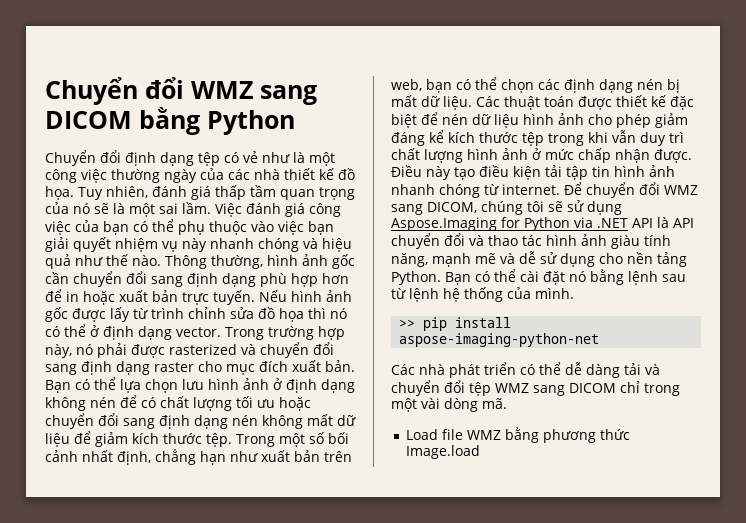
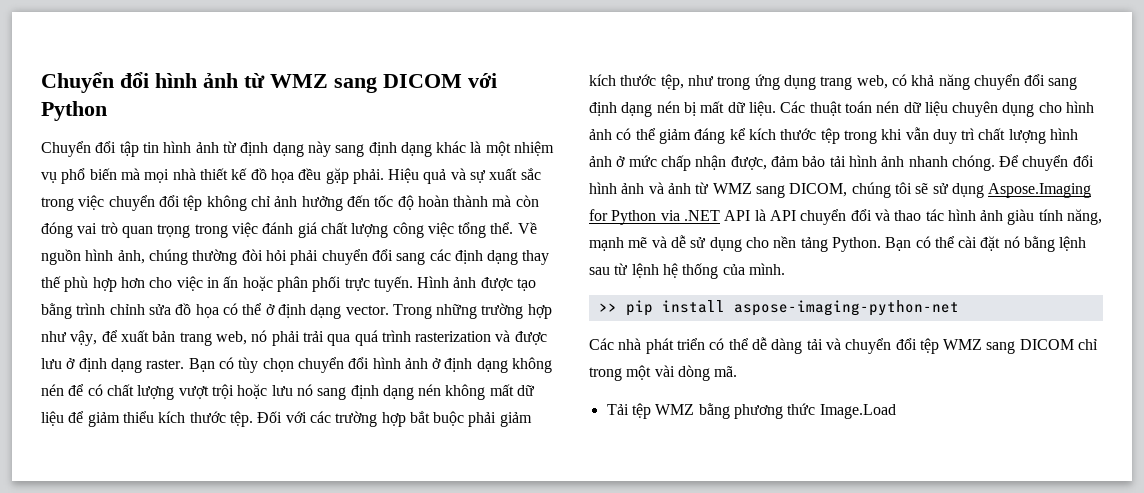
- Chuyển đổi WMZ sang DICOM bằng Python
+ Chuyển đổi hình ảnh từ WMZ sang DICOM với Python
- Chuyển đổi định dạng tệp có vẻ như là một công việc thường ngày của các nhà thiết kế đồ họa. Tuy nhiên, đánh giá thấp tầm quan trọng của nó sẽ là một sai lầm. Việc đánh giá công việc của bạn có thể phụ thuộc vào việc bạn giải quyết nhiệm vụ này nhanh chóng và hiệu quả như thế nào. Thông thường, hình ảnh gốc cần chuyển đổi sang định dạng phù hợp hơn để in hoặc xuất bản trực tuyến. Nếu hình ảnh gốc được lấy từ trình chỉnh sửa đồ họa thì nó có thể ở định dạng vector.
+ Chuyển đổi tập tin hình ảnh từ định dạng này sang định dạng khác là một nhiệm vụ phổ biến mà mọi nhà thiết kế đồ họa đều gặp phải. Hiệu quả và sự xuất sắc trong việc chuyển đổi tệp không chỉ ảnh hưởng đến tốc độ hoàn thành mà còn đóng vai trò quan trọng trong việc đánh giá chất lượng công việc tổng thể. Về nguồn hình ảnh, chúng thường đòi hỏi phải chuyển đổi sang các định dạng thay thế phù hợp hơn cho việc in ấn hoặc phân phối trực tuyến. Hình ảnh được tạo bằng trình chỉnh sửa đồ họa có thể ở định dạng vector.
- Trong trường hợp này, nó phải được rasterized và chuyển đổi sang định dạng raster cho mục đích xuất bản. Bạn có thể lựa chọn lưu hình ảnh ở định dạng không nén để có chất lượng tối ưu hoặc chuyển đổi sang định dạng nén không mất dữ liệu để giảm kích thước tệp.
+ Trong những trường hợp như vậy, để xuất bản trang web, nó phải trải qua quá trình rasterization và được lưu ở định dạng raster. Bạn có tùy chọn chuyển đổi hình ảnh ở định dạng không nén để có chất lượng vượt trội hoặc lưu nó sang định dạng nén không mất dữ liệu để giảm thiểu kích thước tệp.
- Trong một số bối cảnh nhất định, chẳng hạn như xuất bản trên web, bạn có thể chọn các định dạng nén bị mất dữ liệu.
+ Đối với các trường hợp bắt buộc phải giảm kích thước tệp, như trong ứng dụng trang web, có khả năng chuyển đổi sang định dạng nén bị mất dữ liệu.
- Các thuật toán được thiết kế đặc biệt để nén dữ liệu hình ảnh cho phép giảm đáng kể kích thước tệp trong khi vẫn duy trì chất lượng hình ảnh ở mức chấp nhận được. Điều này tạo điều kiện tải tập tin hình ảnh nhanh chóng từ internet. Để chuyển đổi WMZ sang DICOM, chúng tôi sẽ sử dụng Aspose.Imaging for Python via .NET API là API chuyển đổi và thao tác hình ảnh giàu tính năng, mạnh mẽ và dễ sử dụng cho nền tảng Python.
+ Các thuật toán nén dữ liệu chuyên dụng cho hình ảnh có thể giảm đáng kể kích thước tệp trong khi vẫn duy trì chất lượng hình ảnh ở mức chấp nhận được, đảm bảo tải hình ảnh nhanh chóng. Để chuyển đổi hình ảnh và ảnh từ WMZ sang DICOM, chúng tôi sẽ sử dụng Aspose.Imaging for Python via .NET API là API chuyển đổi và thao tác hình ảnh giàu tính năng, mạnh mẽ và dễ sử dụng cho nền tảng Python.
- Load file WMZ bằng phương thức Image.load
+ Tải tệp WMZ bằng phương thức Image.Load

